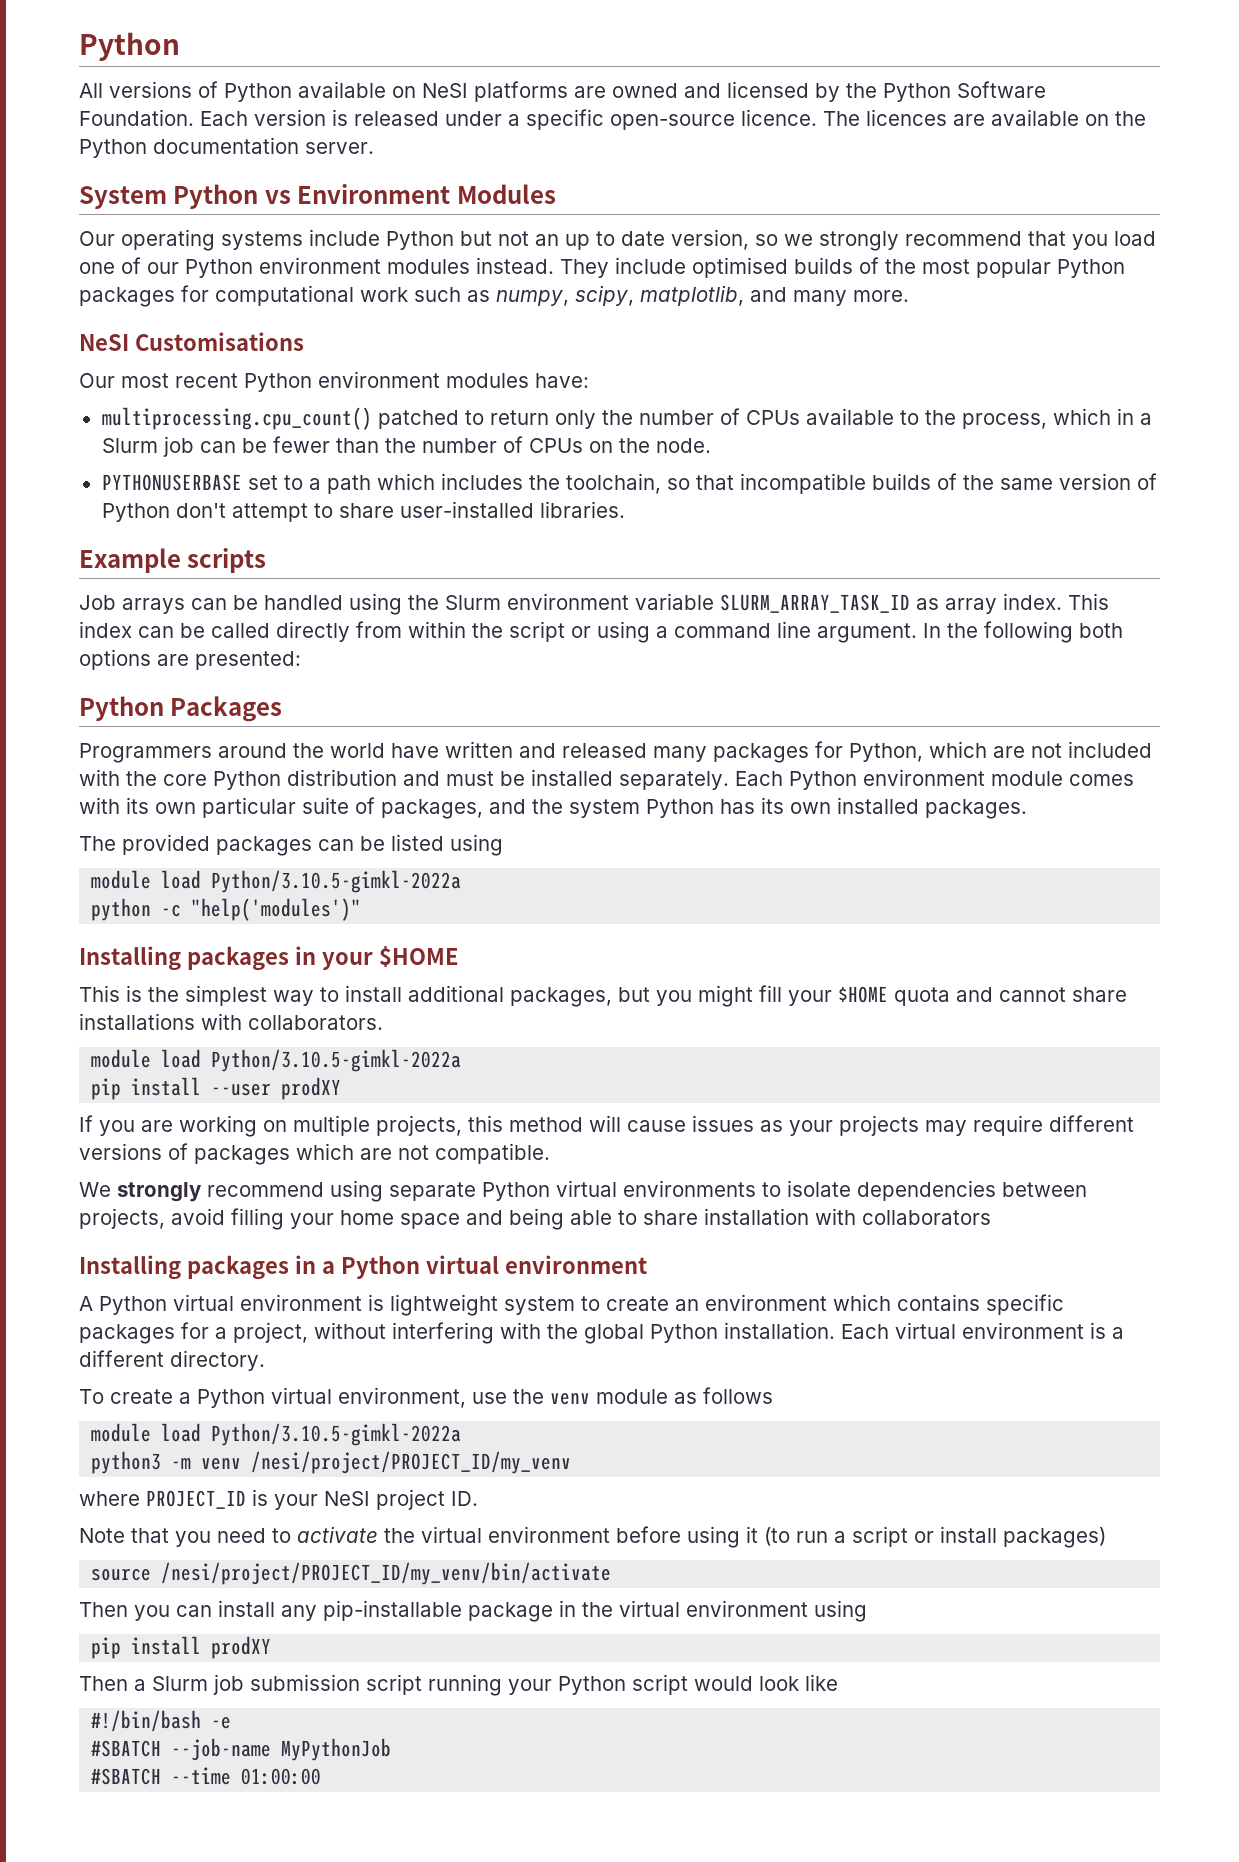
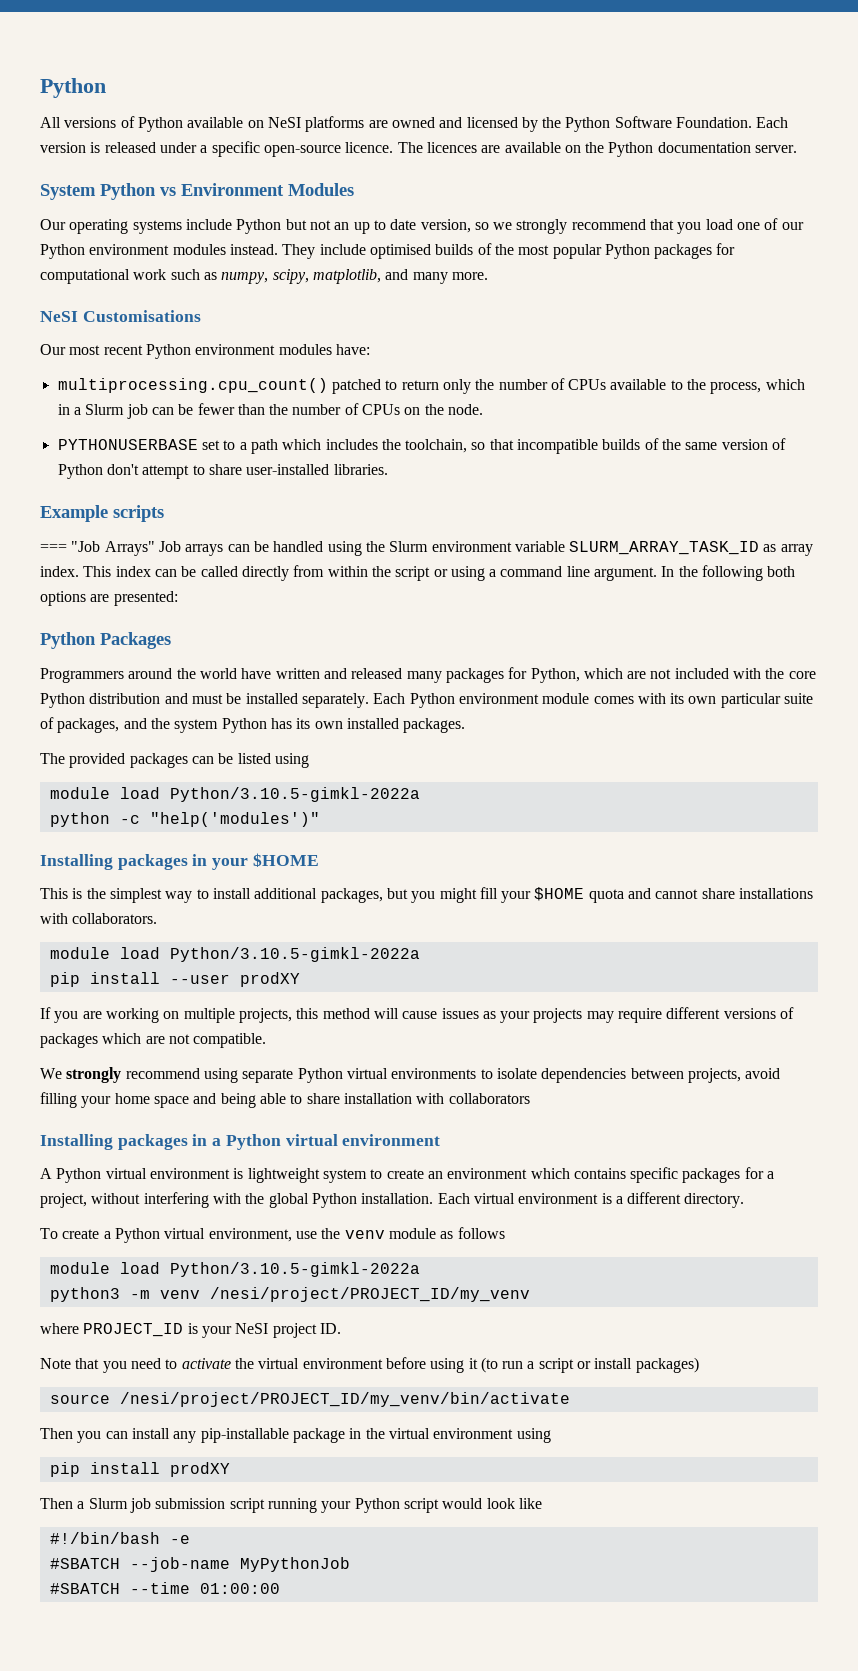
- Job arrays can be handled using the Slurm environment variable SLURM_ARRAY_TASK_ID as array index.
+ === "Job Arrays" Job arrays can be handled using the Slurm environment variable SLURM_ARRAY_TASK_ID as array index.

